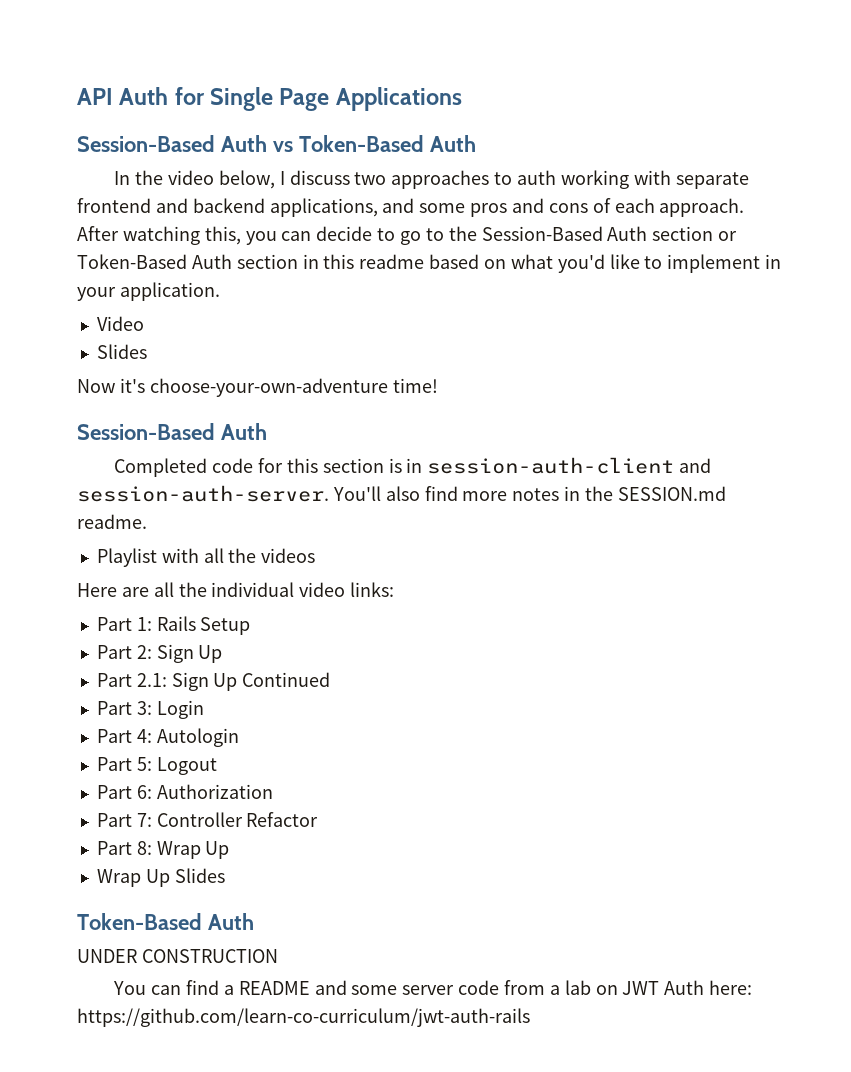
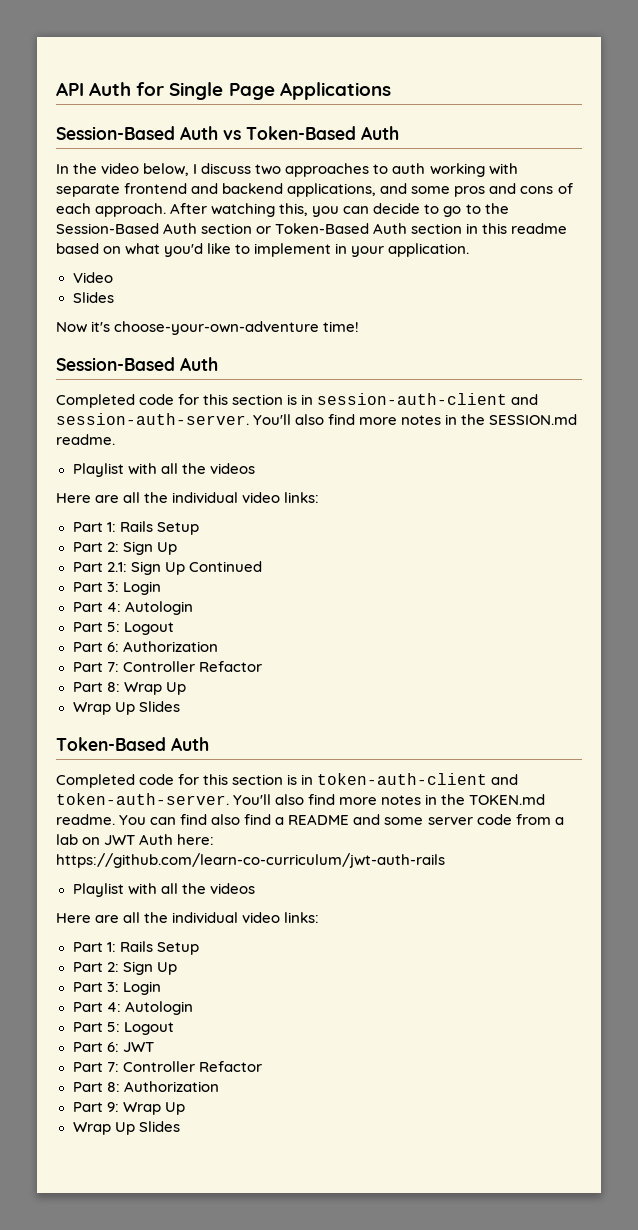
- UNDER CONSTRUCTION
- You can find a README and some server code from a lab on JWT Auth here: https://github.com/learn-co-curriculum/jwt-auth-rails
+ Completed code for this section is in token-auth-client and token-auth-server. You'll also find more notes in the TOKEN.md readme. You can find also find a README and some server code from a lab on JWT Auth here: https://github.com/learn-co-curriculum/jwt-auth-rails
+ Playlist with all the videos
+ Here are all the individual video links:
+ Part 1: Rails Setup
+ Part 2: Sign Up
+ Part 3: Login
+ Part 4: Autologin
+ Part 5: Logout
+ Part 6: JWT
+ Part 7: Controller Refactor
+ Part 8: Authorization
+ Part 9: Wrap Up
+ Wrap Up Slides

